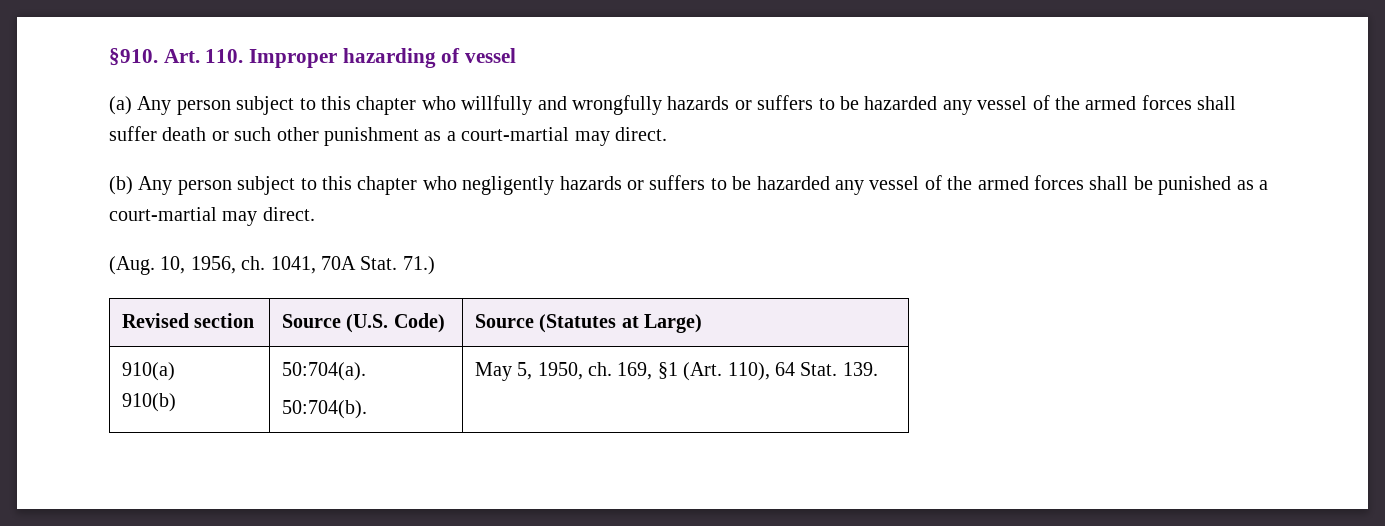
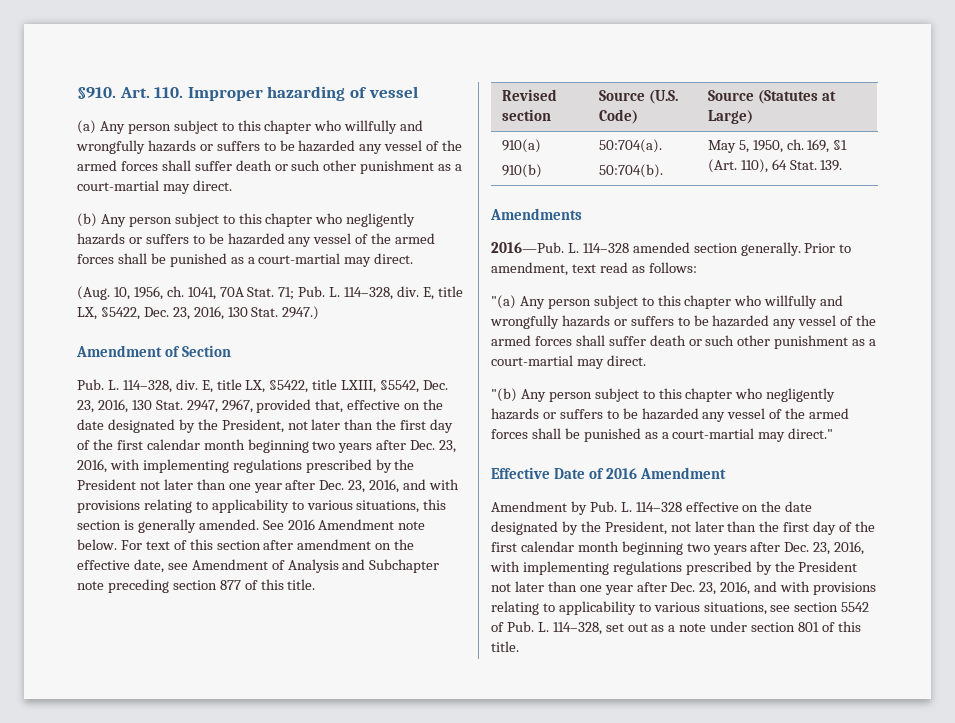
- 71.)
+ 71; Pub. L. 114–328, div. E, title LX, §5422, Dec. 23, 2016, 130 Stat. 2947.)
+ Amendment of Section
+ Pub. L. 114–328, div. E, title LX, §5422, title LXIII, §5542, Dec. 23, 2016, 130 Stat. 2947, 2967, provided that, effective on the date designated by the President, not later than the first day of the first calendar month beginning two years after Dec. 23, 2016, with implementing regulations prescribed by the President not later than one year after Dec. 23, 2016, and with provisions relating to applicability to various situations, this section is generally amended. See 2016 Amendment note below. For text of this section after amendment on the effective date, see Amendment of Analysis and Subchapter note preceding section 877 of this title.
+ Amendments
+ 2016—Pub. L. 114–328 amended section generally. Prior to amendment, text read as follows:
+ "(a) Any person subject to this chapter who willfully and wrongfully hazards or suffers to be hazarded any vessel of the armed forces shall suffer death or such other punishment as a court-martial may direct.
+ "(b) Any person subject to this chapter who negligently hazards or suffers to be hazarded any vessel of the armed forces shall be punished as a court-martial may direct."
+ Effective Date of 2016 Amendment
+ Amendment by Pub. L. 114–328 effective on the date designated by the President, not later than the first day of the first calendar month beginning two years after Dec. 23, 2016, with implementing regulations prescribed by the President not later than one year after Dec. 23, 2016, and with provisions relating to applicability to various situations, see section 5542 of Pub. L. 114–328, set out as a note under section 801 of this title.

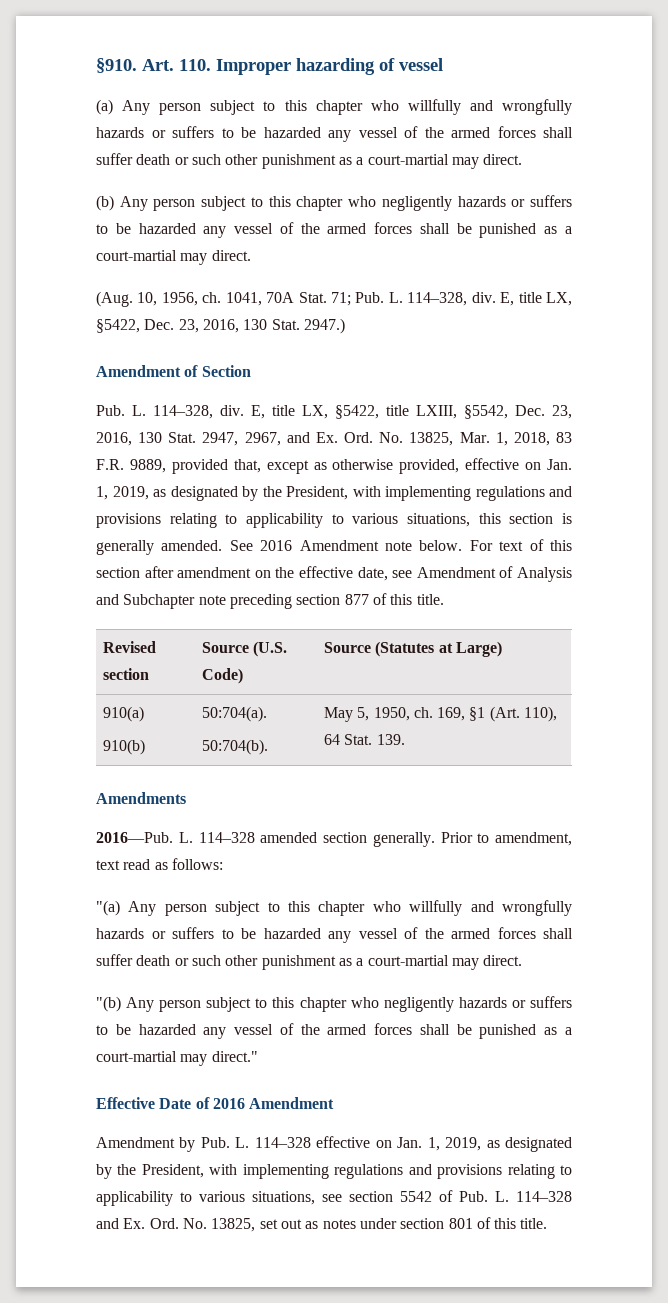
- 2947, 2967, provided that, effective on the date designated by the President, not later than the first day of the first calendar month beginning two years after Dec. 23, 2016, with implementing regulations prescribed by the President not later than one year after Dec. 23, 2016, and with provisions relating to applicability to various situations, this section is generally amended.
+ 2947, 2967, and Ex. Ord. No. 13825, Mar. 1, 2018, 83 F.R. 9889, provided that, except as otherwise provided, effective on Jan. 1, 2019, as designated by the President, with implementing regulations and provisions relating to applicability to various situations, this section is generally amended.
- Amendment by Pub. L. 114–328 effective on the date designated by the President, not later than the first day of the first calendar month beginning two years after Dec. 23, 2016, with implementing regulations prescribed by the President not later than one year after Dec. 23, 2016, and with provisions relating to applicability to various situations, see section 5542 of Pub. L. 114–328, set out as a note under section 801 of this title.
+ Amendment by Pub. L. 114–328 effective on Jan. 1, 2019, as designated by the President, with implementing regulations and provisions relating to applicability to various situations, see section 5542 of Pub. L. 114–328 and Ex. Ord. No. 13825, set out as notes under section 801 of this title.

